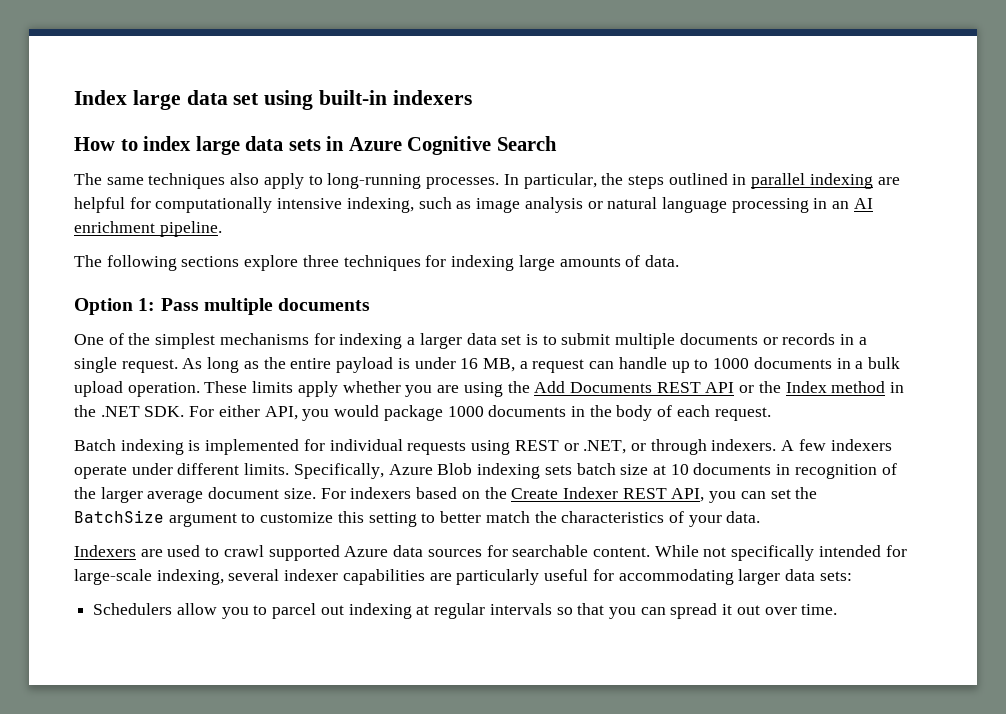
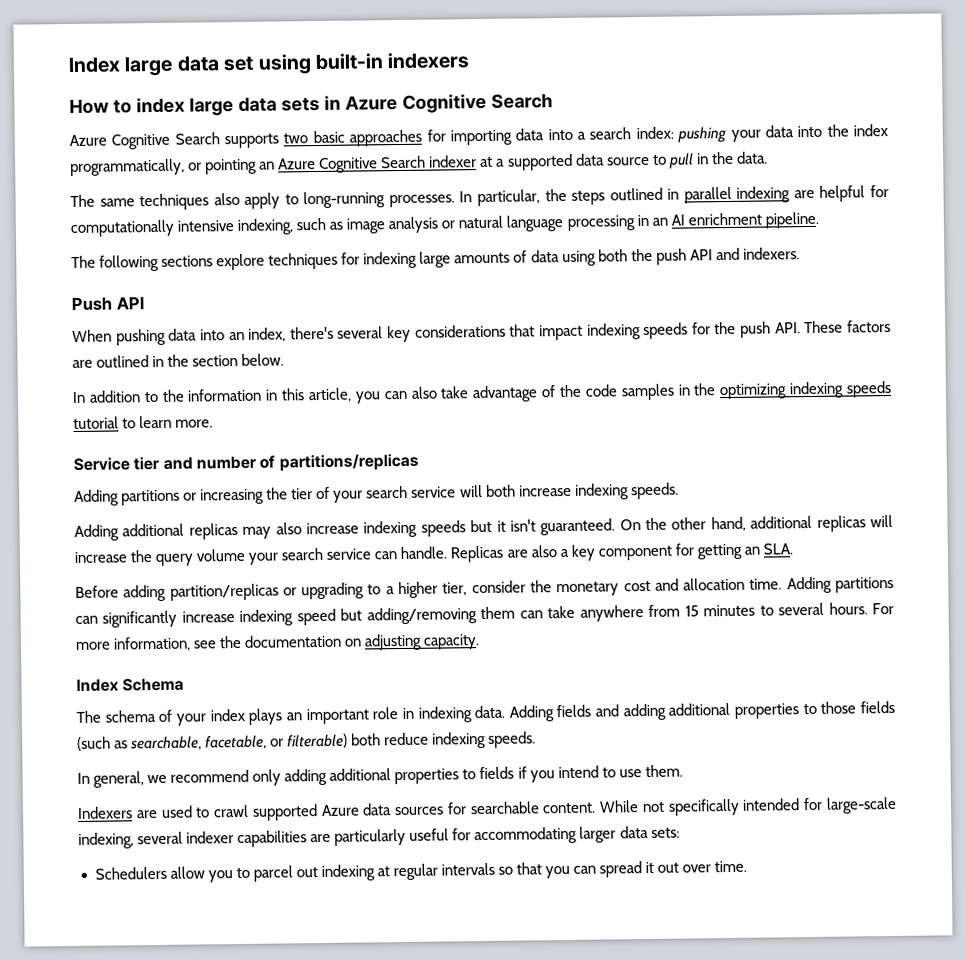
+ Azure Cognitive Search supports two basic approaches for importing data into a search index: pushing your data into the index programmatically, or pointing an Azure Cognitive Search indexer at a supported data source to pull in the data.
- The following sections explore three techniques for indexing large amounts of data.
- Option 1: Pass multiple documents
- One of the simplest mechanisms for indexing a larger data set is to submit multiple documents or records in a single request. As long as the entire payload is under 16 MB, a request can handle up to 1000 documents in a bulk upload operation. These limits apply whether you are using the Add Documents REST API or the Index method in the .NET SDK. For either API, you would package 1000 documents in the body of each request.
- Batch indexing is implemented for individual requests using REST or .NET, or through indexers. A few indexers operate under different limits. Specifically, Azure Blob indexing sets batch size at 10 documents in recognition of the larger average document size. For indexers based on the Create Indexer REST API, you can set the BatchSize argument to customize this setting to better match the characteristics of your data.
+ The following sections explore techniques for indexing large amounts of data using both the push API and indexers.
+ Push API
+ When pushing data into an index, there's several key considerations that impact indexing speeds for the push API. These factors are outlined in the section below.
+ In addition to the information in this article, you can also take advantage of the code samples in the optimizing indexing speeds tutorial to learn more.
+ Service tier and number of partitions/replicas
+ Adding partitions or increasing the tier of your search service will both increase indexing speeds.
+ Adding additional replicas may also increase indexing speeds but it isn't guaranteed. On the other hand, additional replicas will increase the query volume your search service can handle. Replicas are also a key component for getting an SLA.
+ Before adding partition/replicas or upgrading to a higher tier, consider the monetary cost and allocation time. Adding partitions can significantly increase indexing speed but adding/removing them can take anywhere from 15 minutes to several hours. For more information, see the documentation on adjusting capacity.
+ Index Schema
+ The schema of your index plays an important role in indexing data. Adding fields and adding additional properties to those fields (such as searchable, facetable, or filterable) both reduce indexing speeds.
+ In general, we recommend only adding additional properties to fields if you intend to use them.

